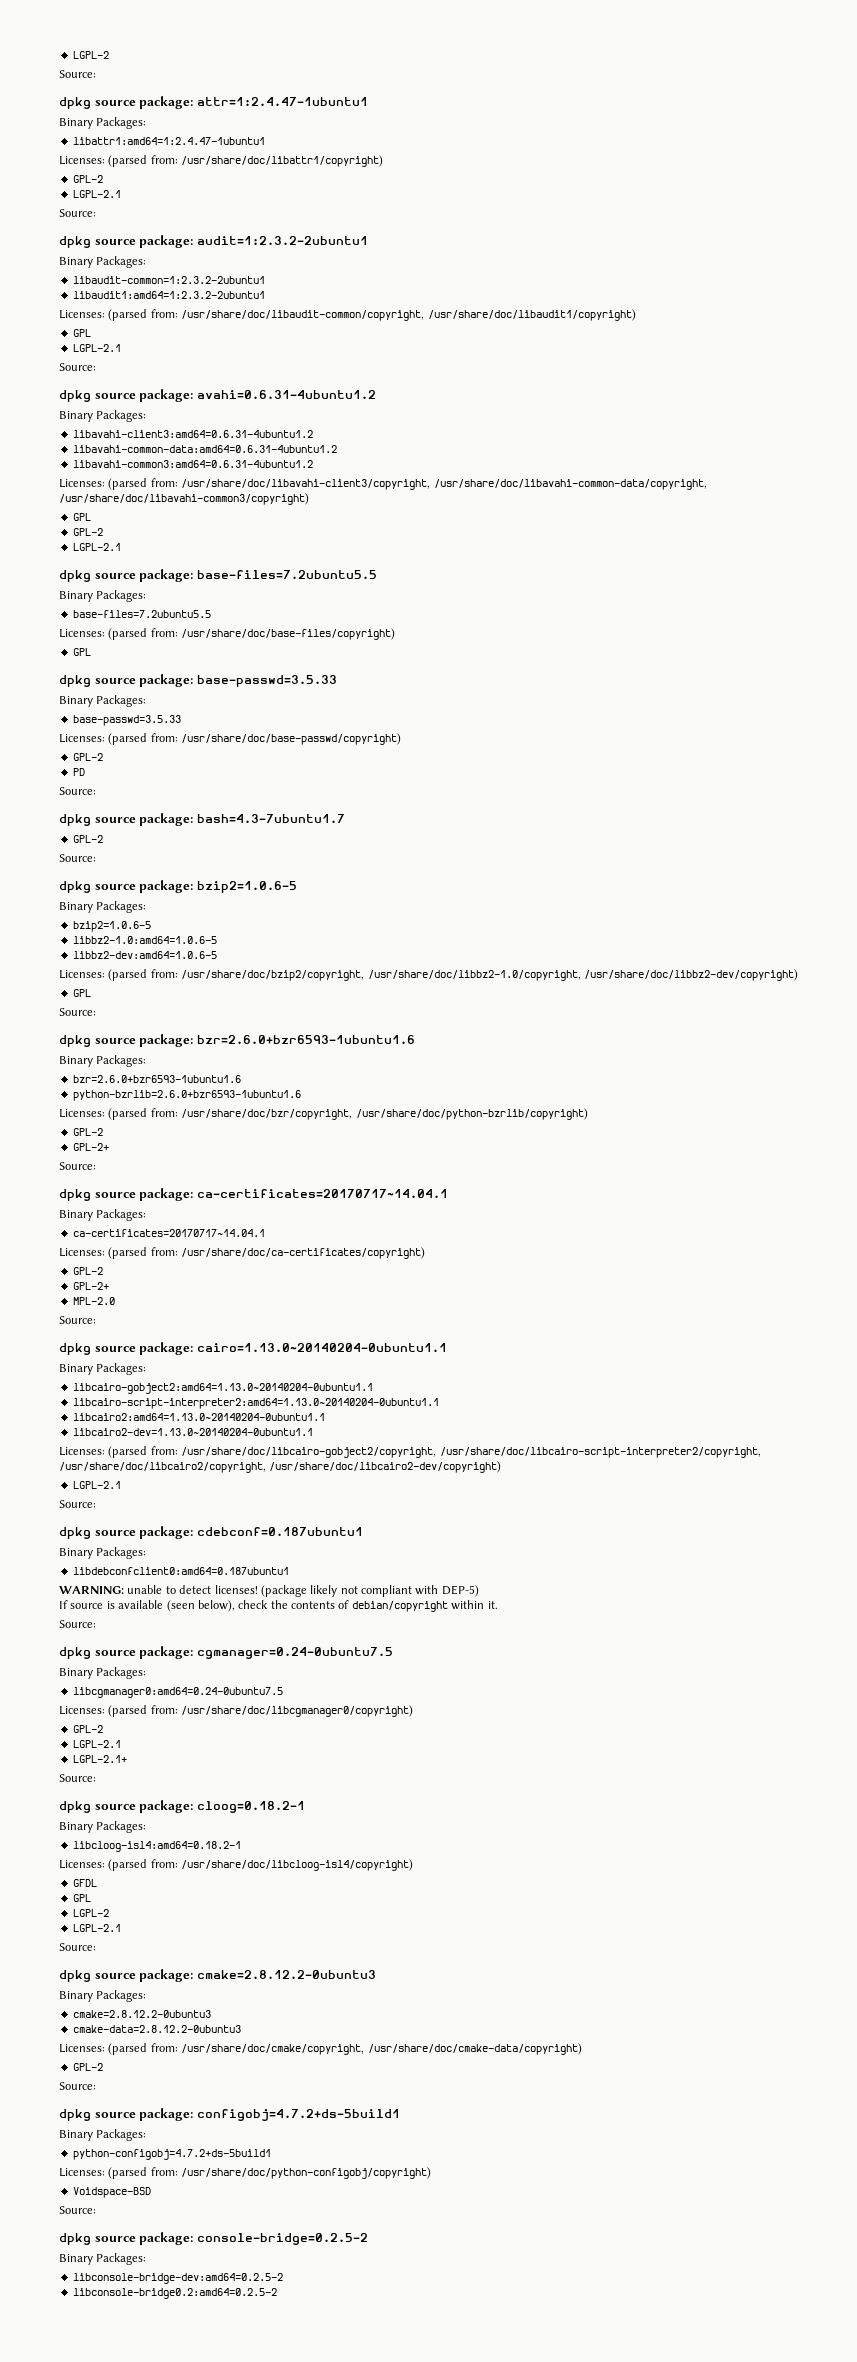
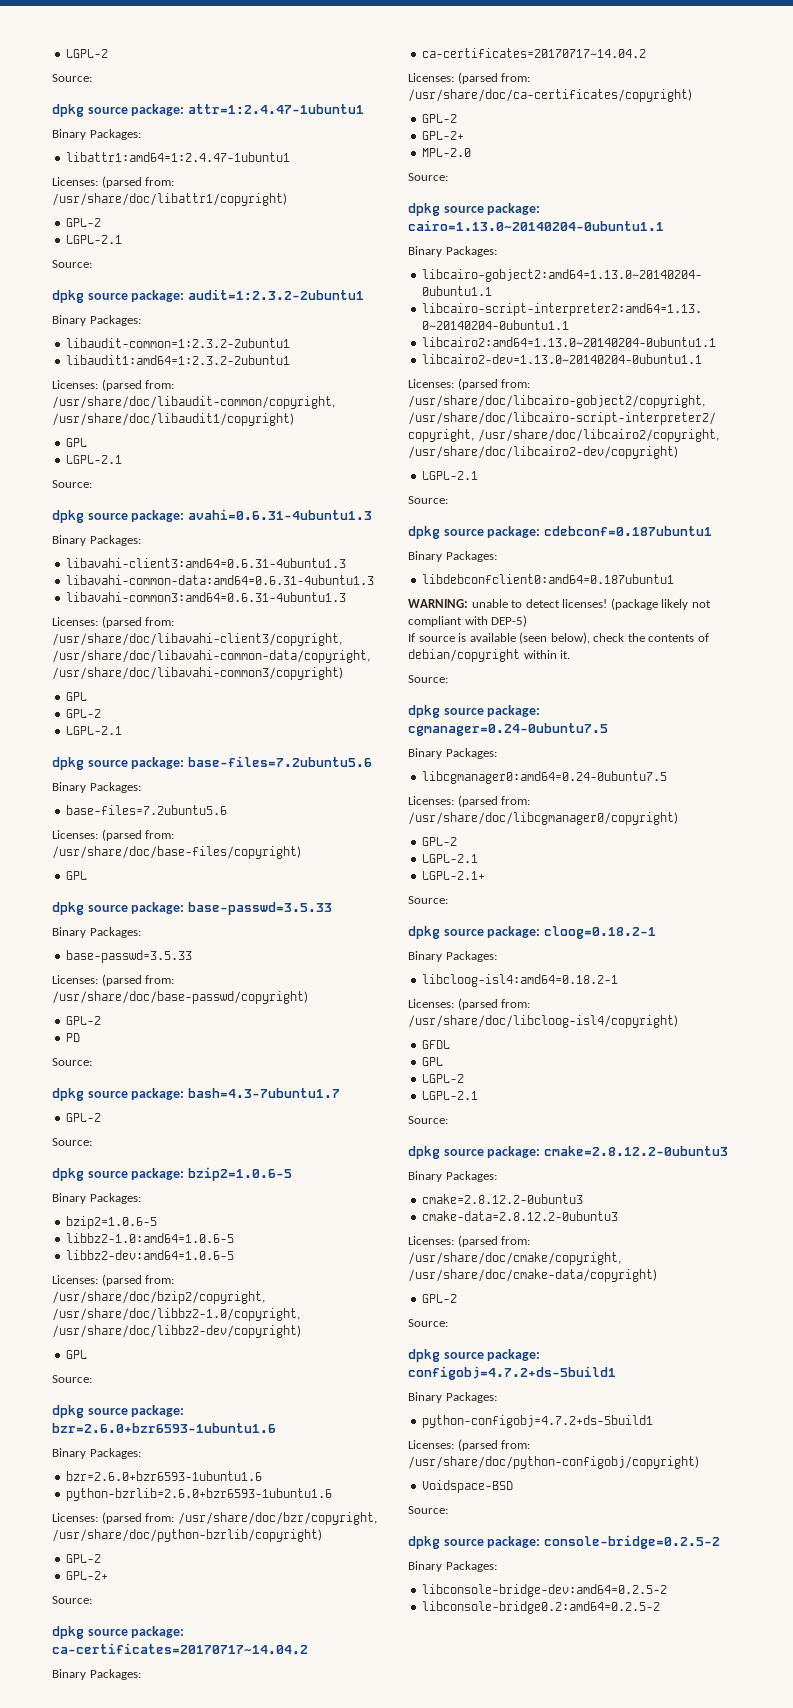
- dpkg source package: avahi=0.6.31-4ubuntu1.2
+ dpkg source package: avahi=0.6.31-4ubuntu1.3
  Binary Packages:
- libavahi-client3:amd64=0.6.31-4ubuntu1.2
- libavahi-common-data:amd64=0.6.31-4ubuntu1.2
- libavahi-common3:amd64=0.6.31-4ubuntu1.2
+ libavahi-client3:amd64=0.6.31-4ubuntu1.3
+ libavahi-common-data:amd64=0.6.31-4ubuntu1.3
+ libavahi-common3:amd64=0.6.31-4ubuntu1.3
- dpkg source package: base-files=7.2ubuntu5.5
+ dpkg source package: base-files=7.2ubuntu5.6
  Binary Packages:
- base-files=7.2ubuntu5.5
+ base-files=7.2ubuntu5.6
- dpkg source package: ca-certificates=20170717~14.04.1
+ dpkg source package: ca-certificates=20170717~14.04.2
  Binary Packages:
- ca-certificates=20170717~14.04.1
+ ca-certificates=20170717~14.04.2

